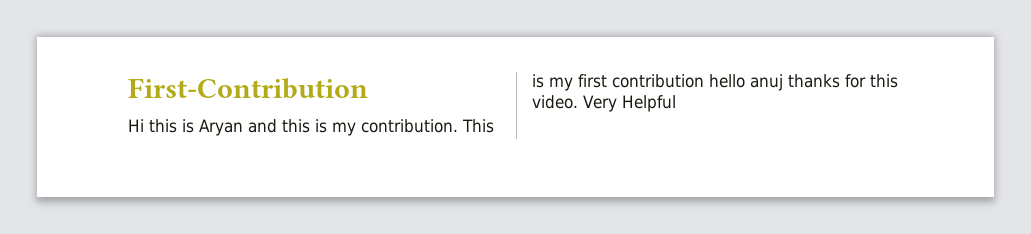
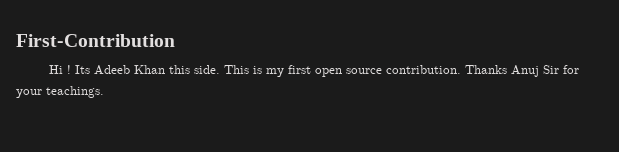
- Hi this is Aryan and this is my contribution. This is my first contribution hello anuj thanks for this video. Very Helpful
+ Hi ! Its Adeeb Khan this side. This is my first open source contribution. Thanks Anuj Sir for your teachings.

